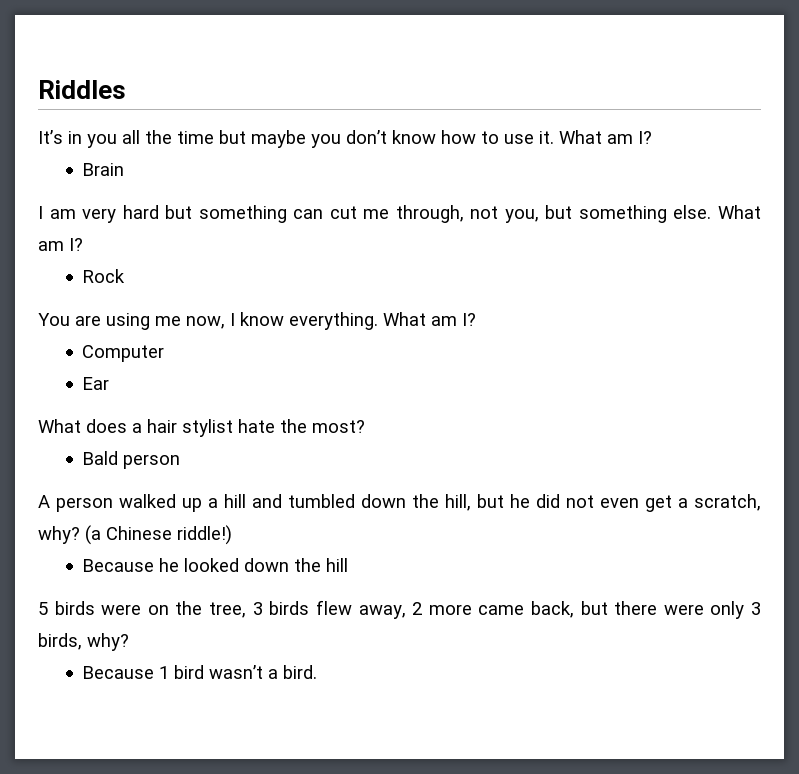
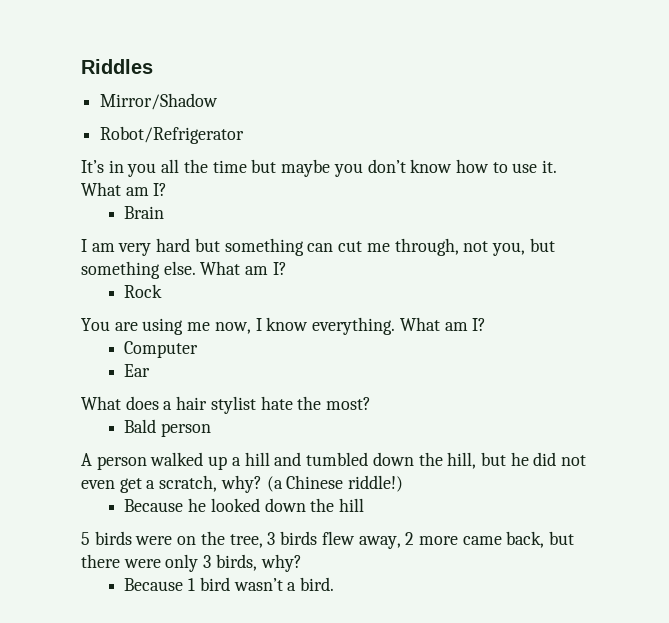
+ Mirror/Shadow
+ Robot/Refrigerator

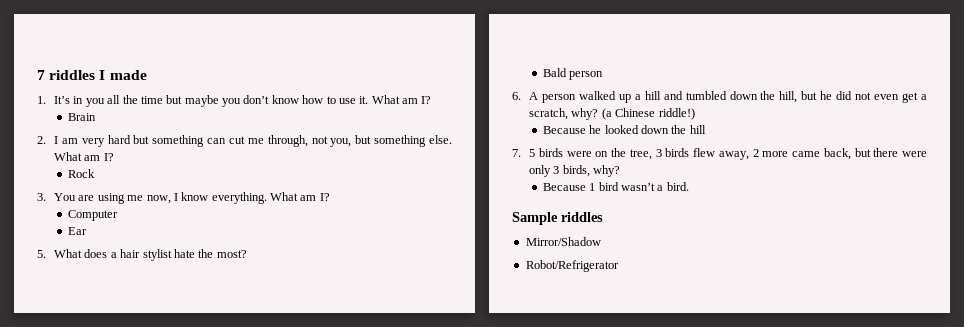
- Riddles
- Mirror/Shadow
- Robot/Refrigerator
- It’s in you all the time but maybe you don’t know how to use it.
+ 7 riddles I made
+ 1. It’s in you all the time but maybe you don’t know how to use it.
- I am very hard but something can cut me through, not you, but something else.
+ 2. I am very hard but something can cut me through, not you, but something else.
- You are using me now, I know everything.
+ 3. You are using me now, I know everything.
- What does a hair stylist hate the most?
+ 5. What does a hair stylist hate the most?
- A person walked up a hill and tumbled down the hill, but he did not even get a scratch, why?
+ 6. A person walked up a hill and tumbled down the hill, but he did not even get a scratch, why?
- 5 birds were on the tree, 3 birds flew away, 2 more came back, but there were only 3 birds, why?
+ 7. 5 birds were on the tree, 3 birds flew away, 2 more came back, but there were only 3 birds, why?
+ Sample riddles
+ Mirror/Shadow
+ Robot/Refrigerator

